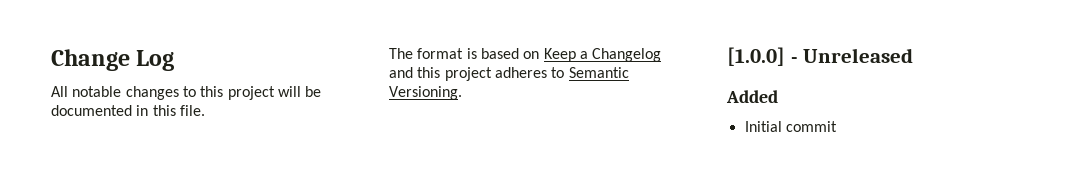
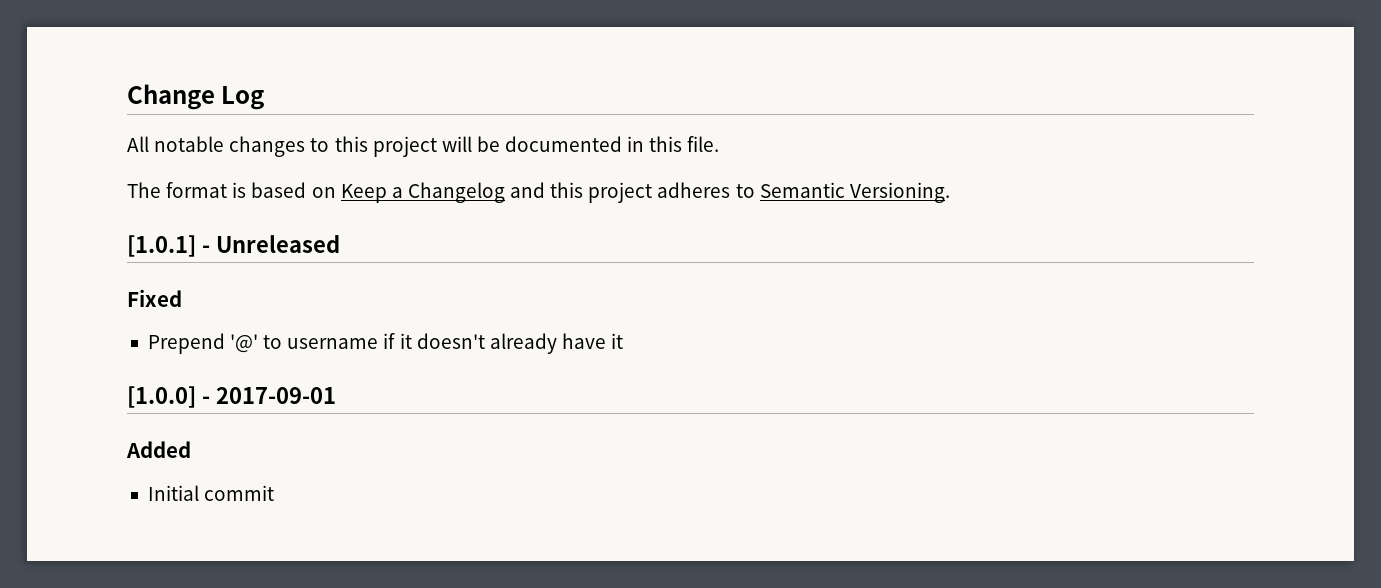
+ [1.0.1] - Unreleased
+ Fixed
+ Prepend '@' to username if it doesn't already have it
- [1.0.0] - Unreleased
+ [1.0.0] - 2017-09-01

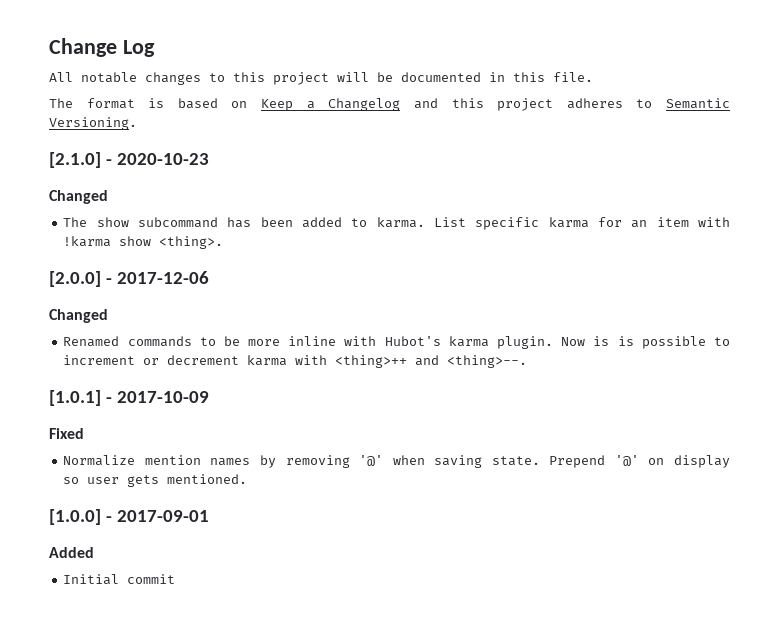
+ [2.1.0] - 2020-10-23
+ Changed
+ The show subcommand has been added to karma. List specific karma for an item with !karma show <thing>.
+ [2.0.0] - 2017-12-06
+ Changed
+ Renamed commands to be more inline with Hubot's karma plugin. Now is is possible to increment or decrement karma with <thing>++ and <thing>--.
- [1.0.1] - Unreleased
+ [1.0.1] - 2017-10-09
- Prepend '@' to username if it doesn't already have it
+ Normalize mention names by removing '@' when saving state. Prepend '@' on display so user gets mentioned.

